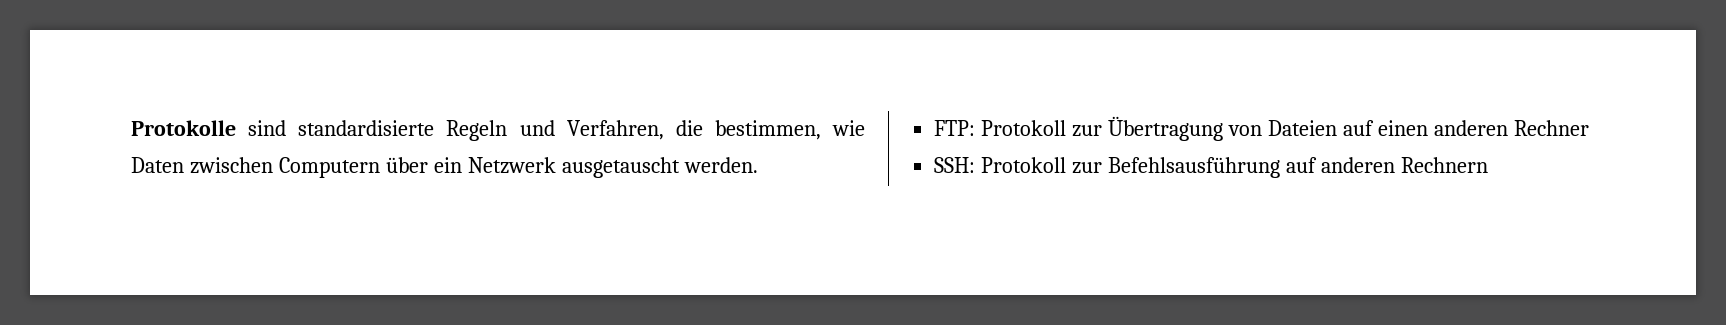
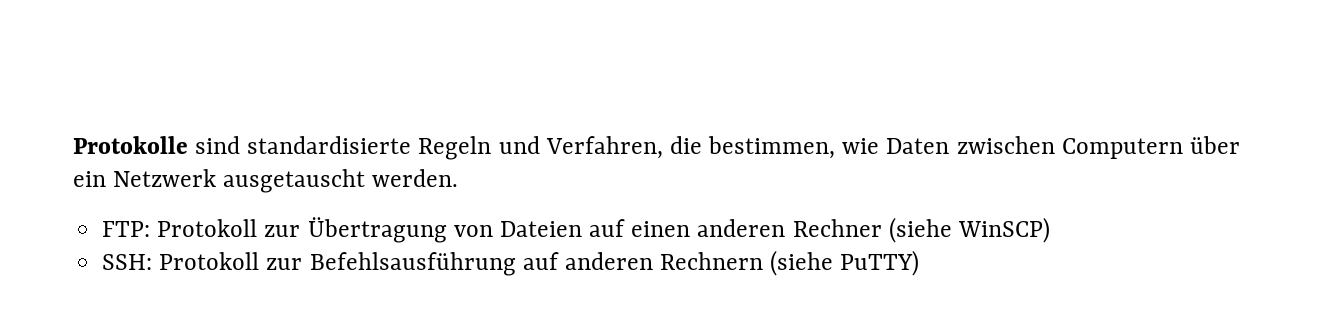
- FTP: Protokoll zur Übertragung von Dateien auf einen anderen Rechner
+ FTP: Protokoll zur Übertragung von Dateien auf einen anderen Rechner (siehe WinSCP)
- SSH: Protokoll zur Befehlsausführung auf anderen Rechnern
+ SSH: Protokoll zur Befehlsausführung auf anderen Rechnern (siehe PuTTY)

